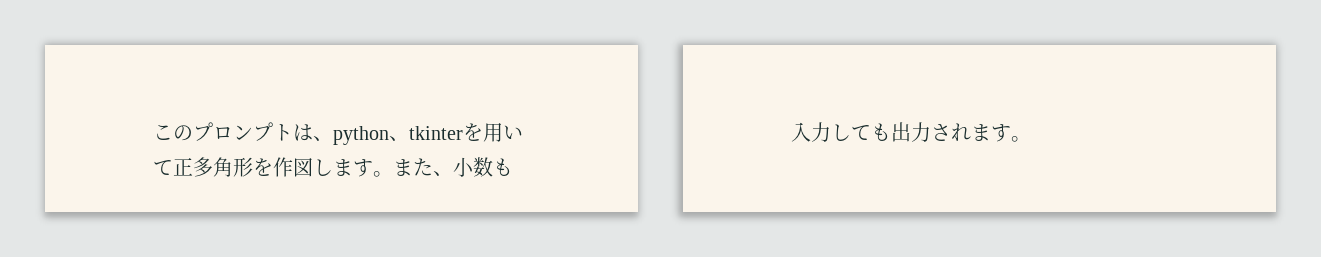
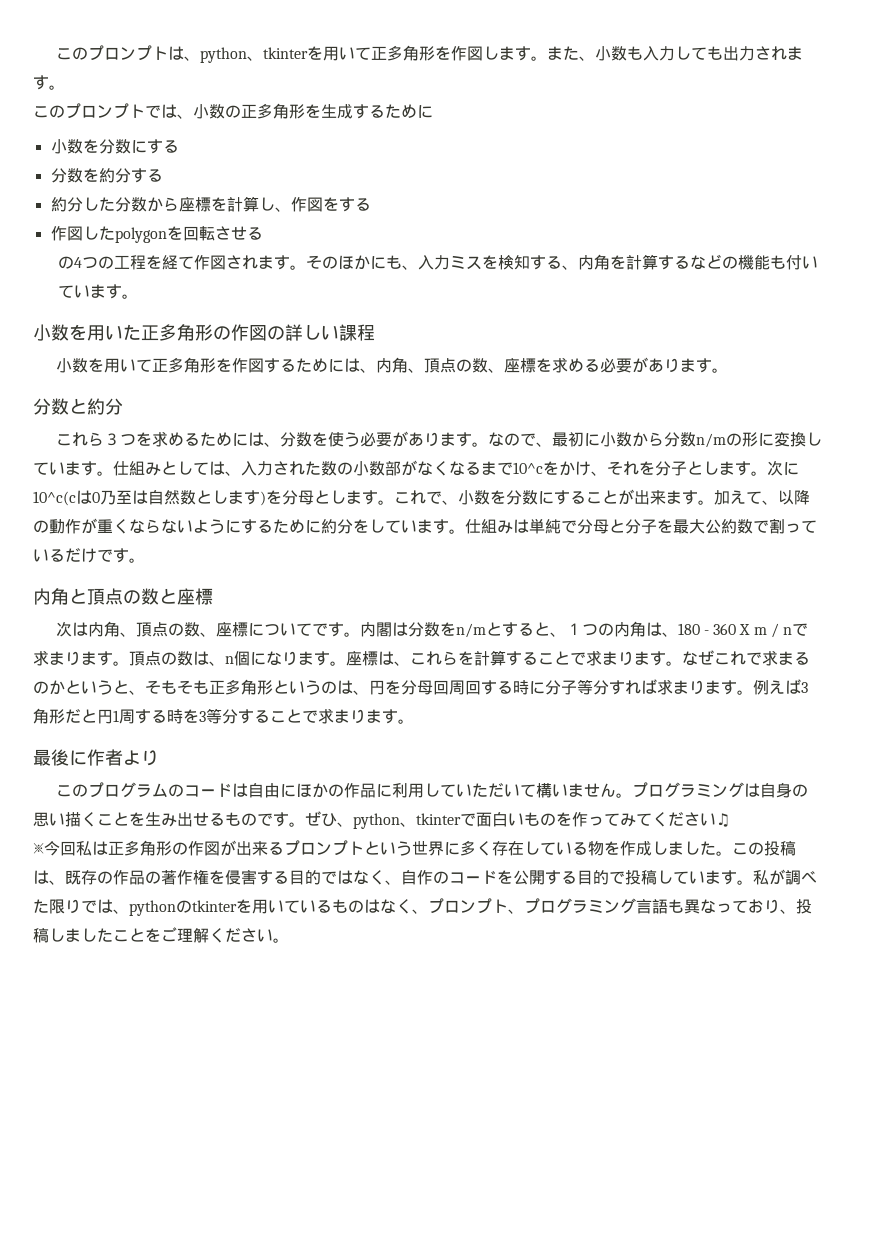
+ このプロンプトでは、小数の正多角形を生成するために
+ 小数を分数にする
+ 分数を約分する
+ 約分した分数から座標を計算し、作図をする
+ 作図したpolygonを回転させる
+ の4つの工程を経て作図されます。そのほかにも、入力ミスを検知する、内角を計算するなどの機能も付いています。
+ 小数を用いた正多角形の作図の詳しい課程
+ 小数を用いて正多角形を作図するためには、内角、頂点の数、座標を求める必要があります。
+ 分数と約分
+ これら３つを求めるためには、分数を使う必要があります。なので、最初に小数から分数n/mの形に変換しています。仕組みとしては、入力された数の小数部がなくなるまで10^cをかけ、それを分子とします。次に10^c(cは0乃至は自然数とします)を分母とします。これで、小数を分数にすることが出来ます。加えて、以降の動作が重くならないようにするために約分をしています。仕組みは単純で分母と分子を最大公約数で割っているだけです。
+ 内角と頂点の数と座標
+ 次は内角、頂点の数、座標についてです。内閣は分数をn/mとすると、１つの内角は、180 - 360 X m / nで求まります。頂点の数は、n個になります。座標は、これらを計算することで求まります。なぜこれで求まるのかというと、そもそも正多角形というのは、円を分母回周回する時に分子等分すれば求まります。例えば3角形だと円1周する時を3等分することで求まります。
+ 最後に作者より
+ このプログラムのコードは自由にほかの作品に利用していただいて構いません。プログラミングは自身の思い描くことを生み出せるものです。ぜひ、python、tkinterで面白いものを作ってみてください♫
+ ※今回私は正多角形の作図が出来るプロンプトという世界に多く存在している物を作成しました。この投稿は、既存の作品の著作権を侵害する目的ではなく、自作のコードを公開する目的で投稿しています。私が調べた限りでは、pythonのtkinterを用いているものはなく、プロンプト、プログラミング言語も異なっており、投稿しましたことをご理解ください。

